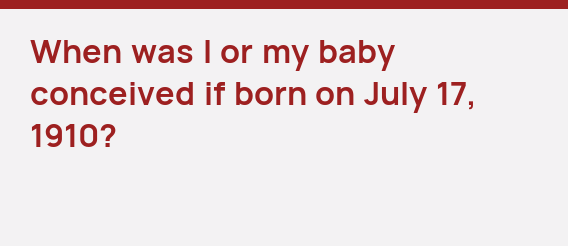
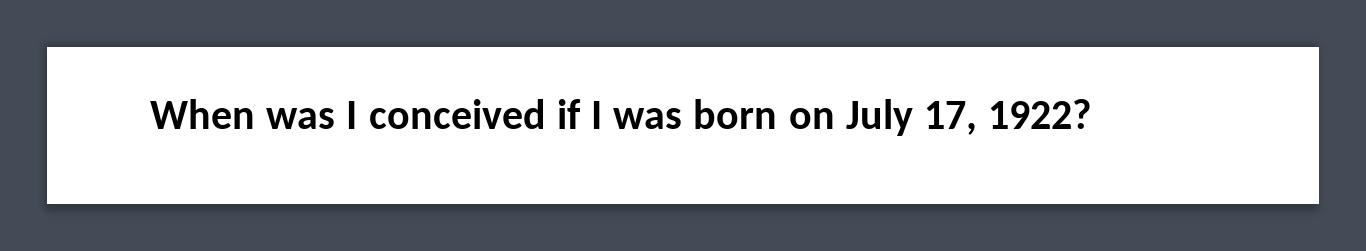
- When was I or my baby conceived if born on July 17, 1910?
+ When was I conceived if I was born on July 17, 1922?

